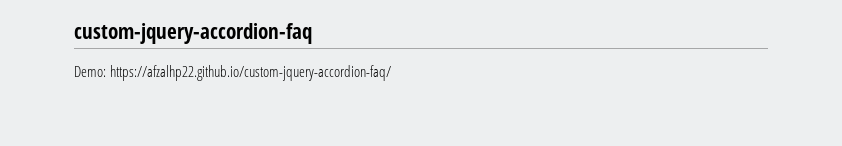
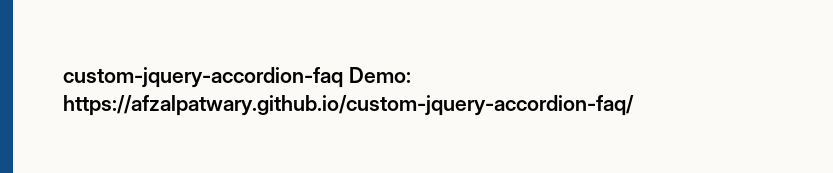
- custom-jquery-accordion-faq
- Demo: https://afzalhp22.github.io/custom-jquery-accordion-faq/
+ custom-jquery-accordion-faq Demo: https://afzalpatwary.github.io/custom-jquery-accordion-faq/

